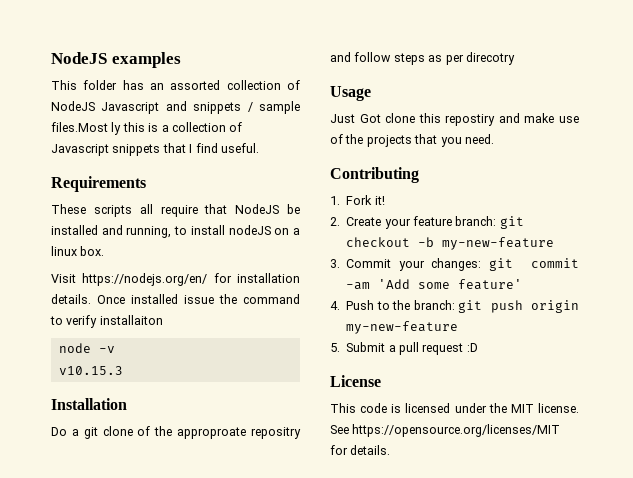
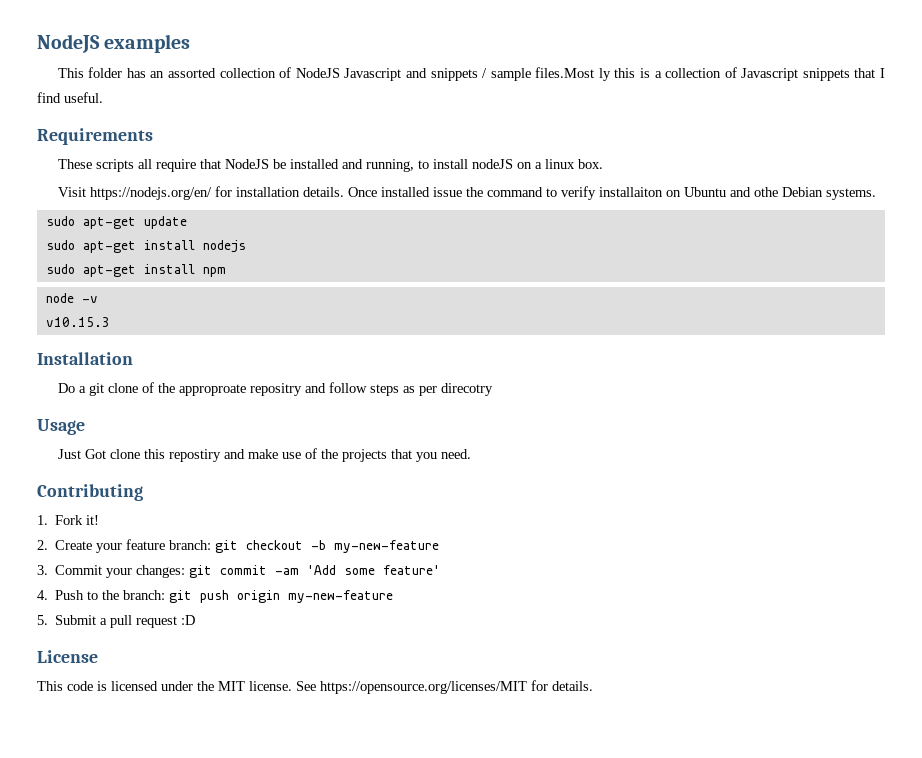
- Once installed issue the command to verify installaiton
+ Once installed issue the command to verify installaiton on Ubuntu and othe Debian systems.
+ sudo apt-get update
+ sudo apt-get install nodejs
+ sudo apt-get install npm

